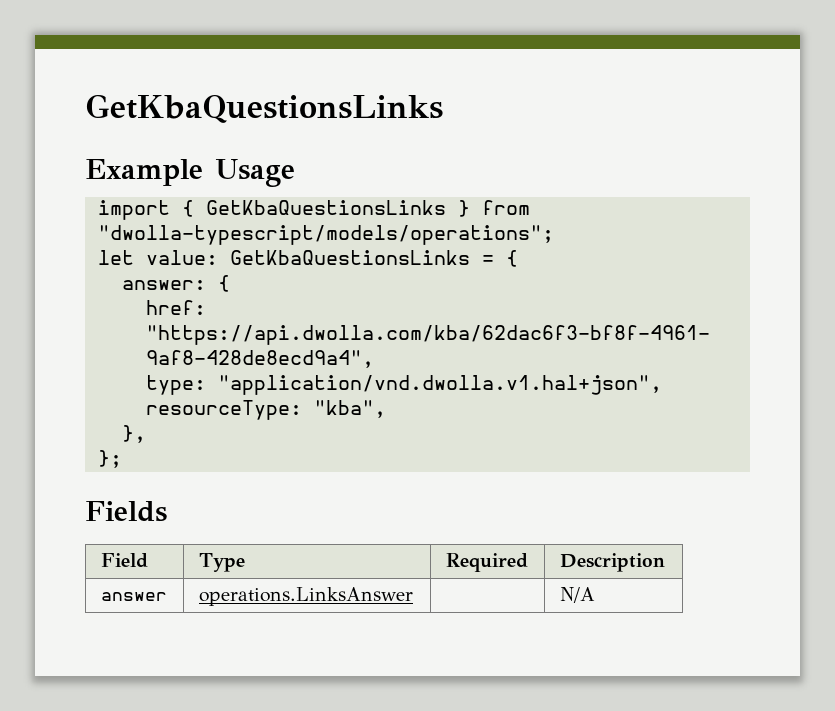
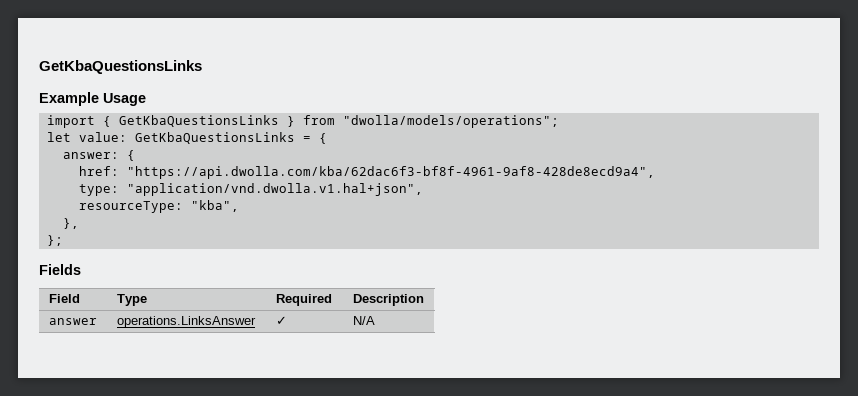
- import { GetKbaQuestionsLinks } from "dwolla-typescript/models/operations";
+ import { GetKbaQuestionsLinks } from "dwolla/models/operations";
- answer | operations.LinksAnswer | | N/A
+ answer | operations.LinksAnswer | ✓ | N/A

